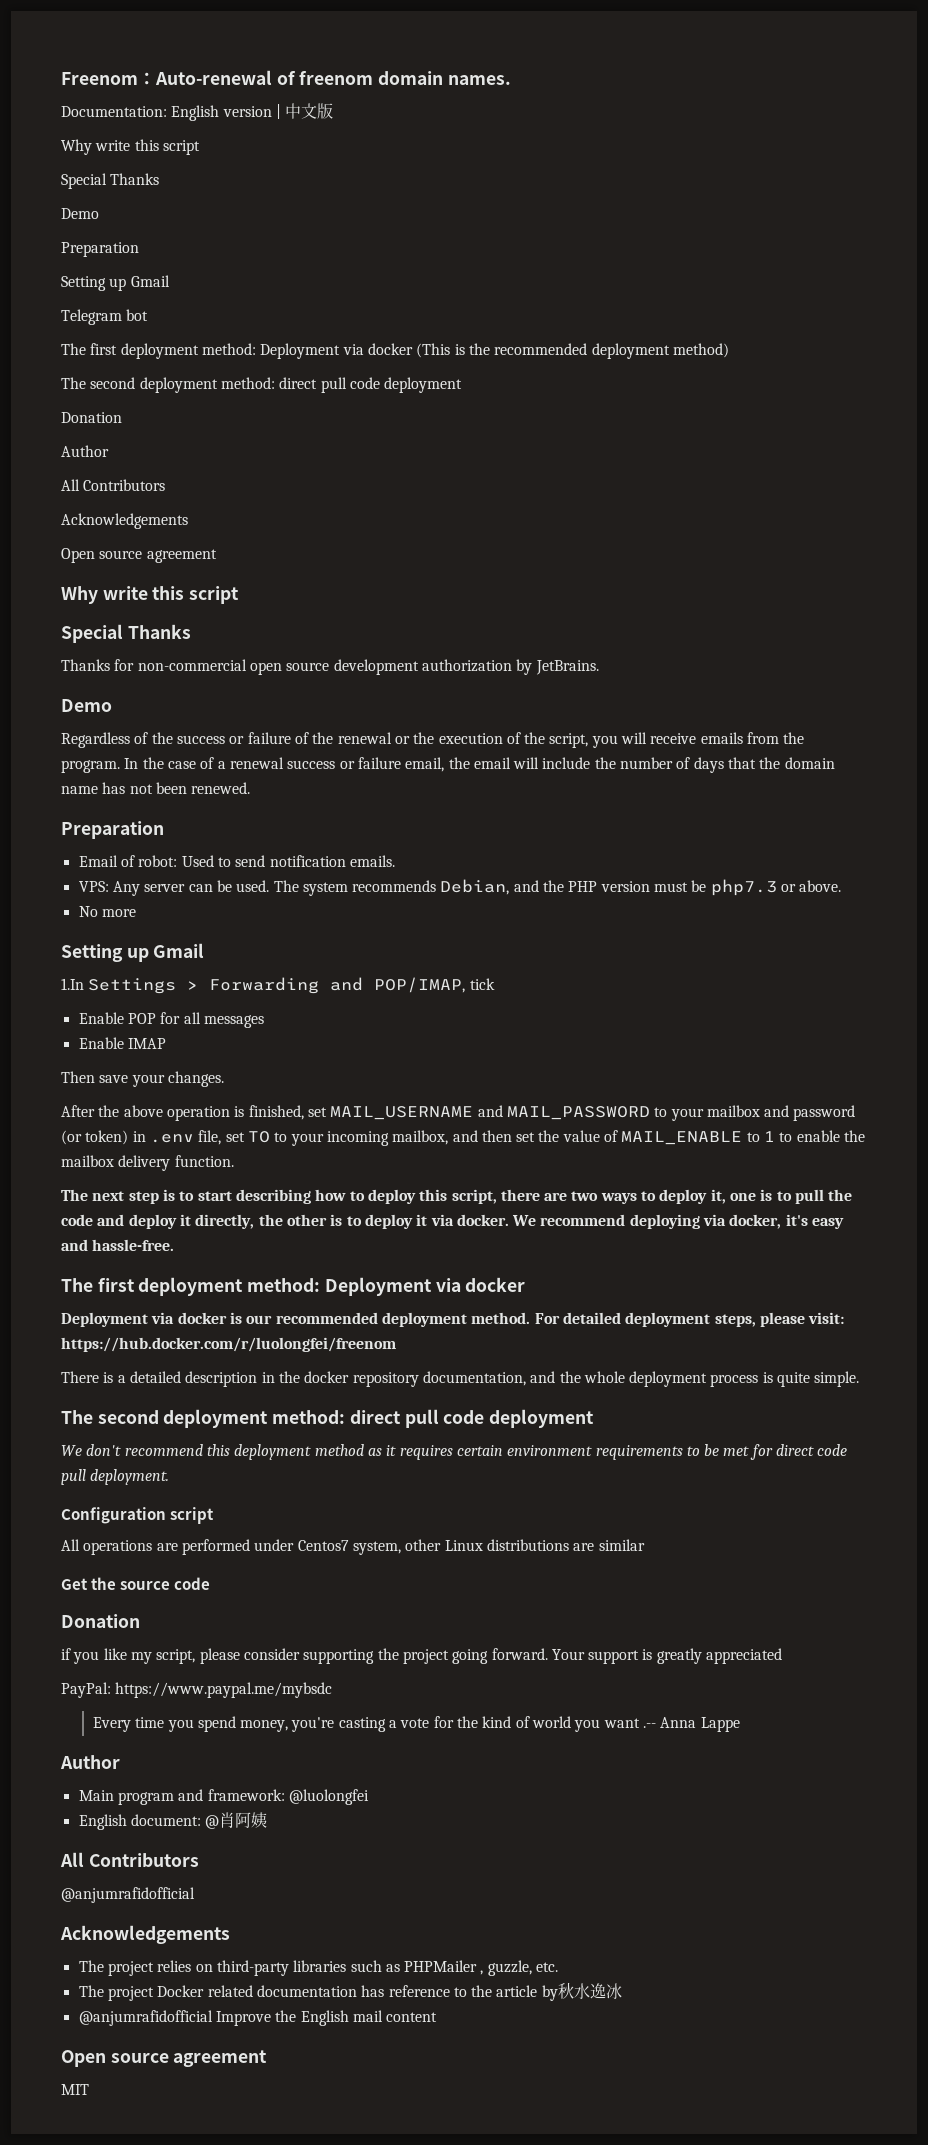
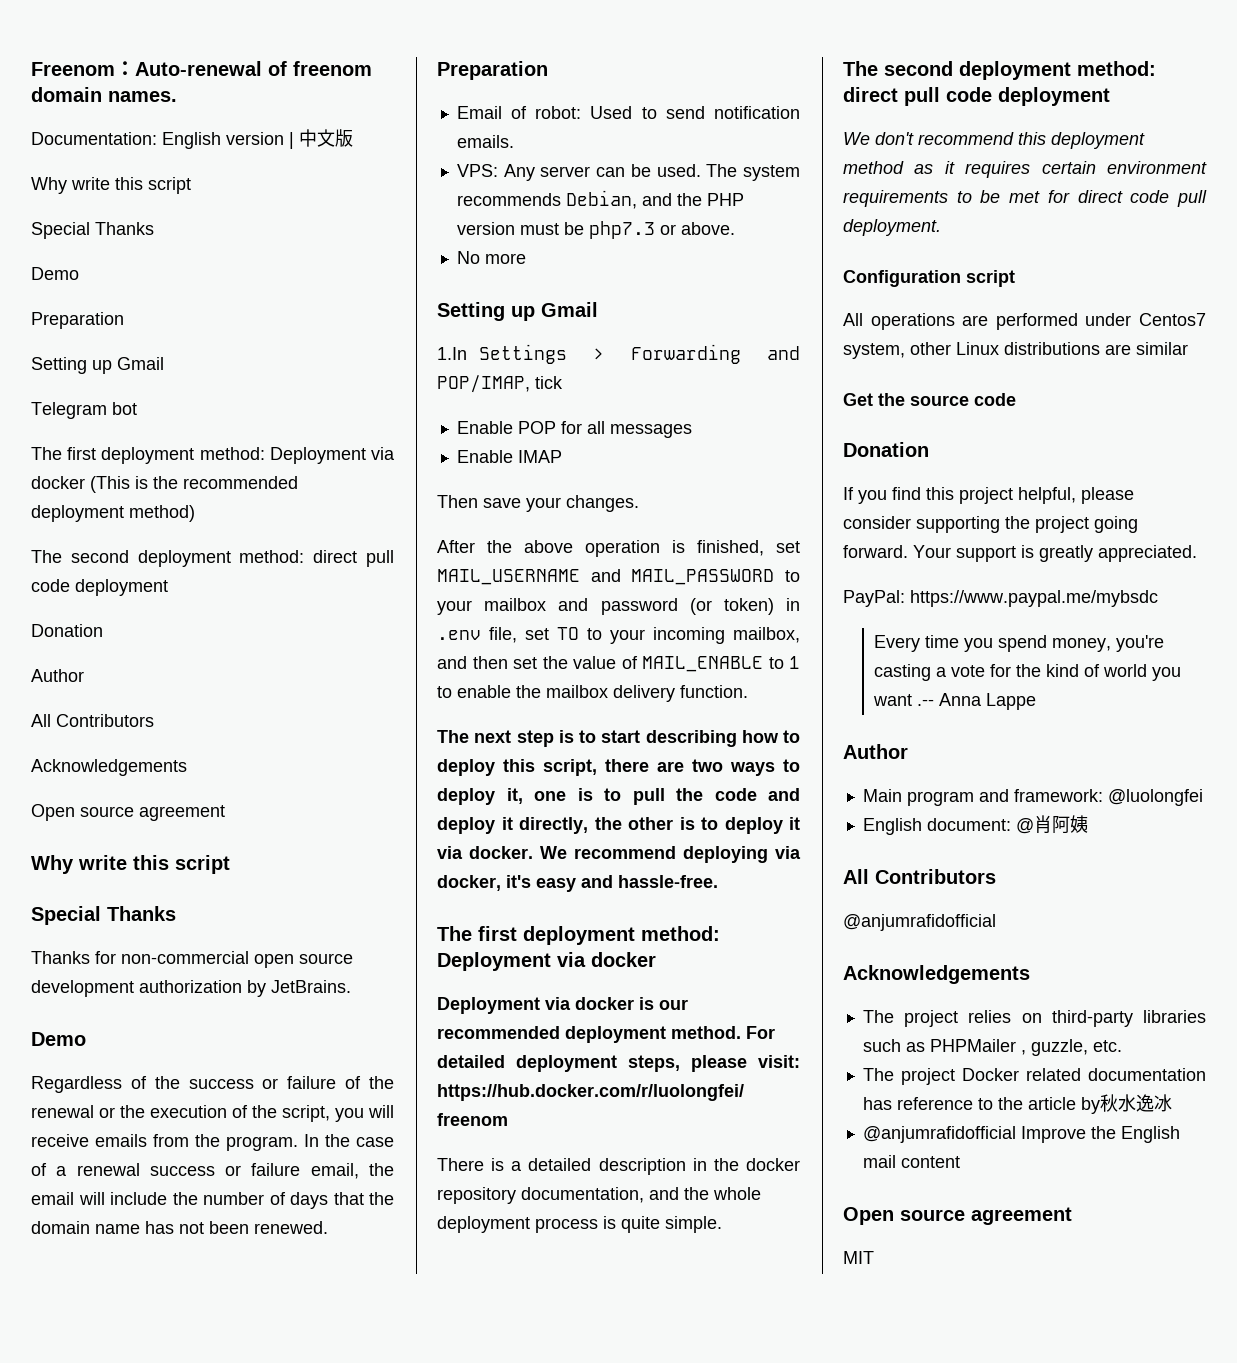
- if you like my script, please consider supporting the project going forward.
+ If you find this project helpful, please consider supporting the project going forward.
- Your support is greatly appreciated
+ Your support is greatly appreciated.

